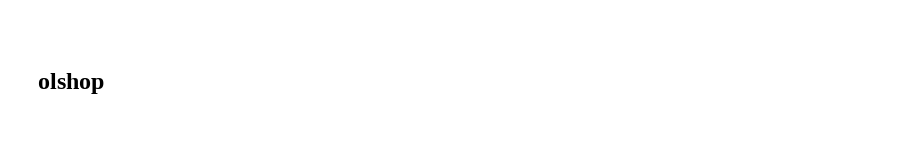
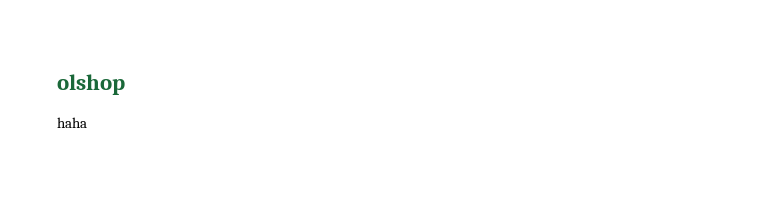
+ haha

